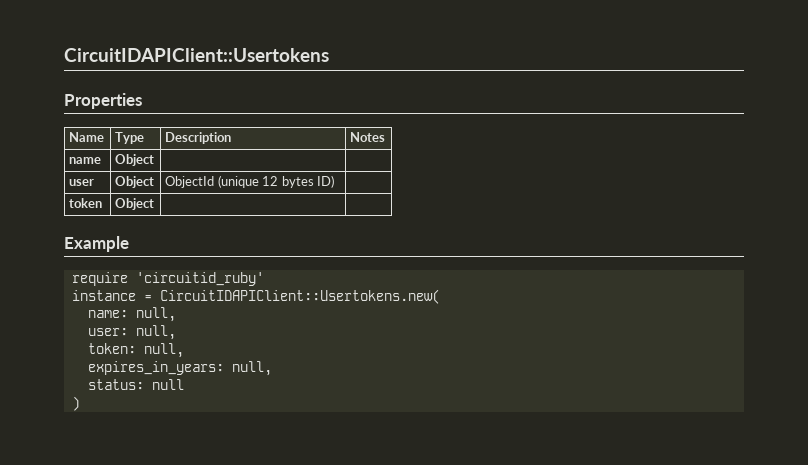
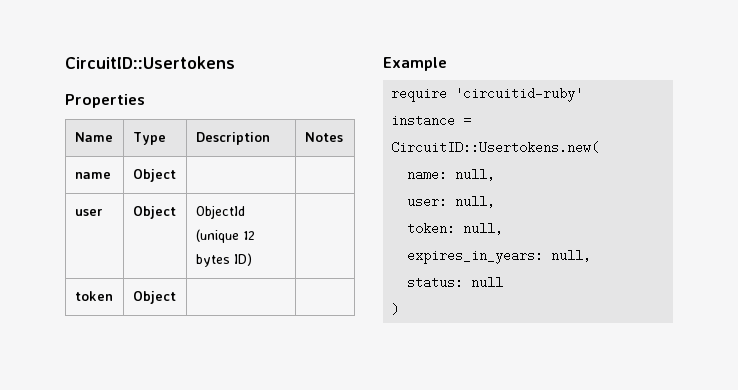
- CircuitIDAPIClient::Usertokens
+ CircuitID::Usertokens
- require 'circuitid_ruby'
+ require 'circuitid-ruby'
- instance = CircuitIDAPIClient::Usertokens.new(
+ instance = CircuitID::Usertokens.new(

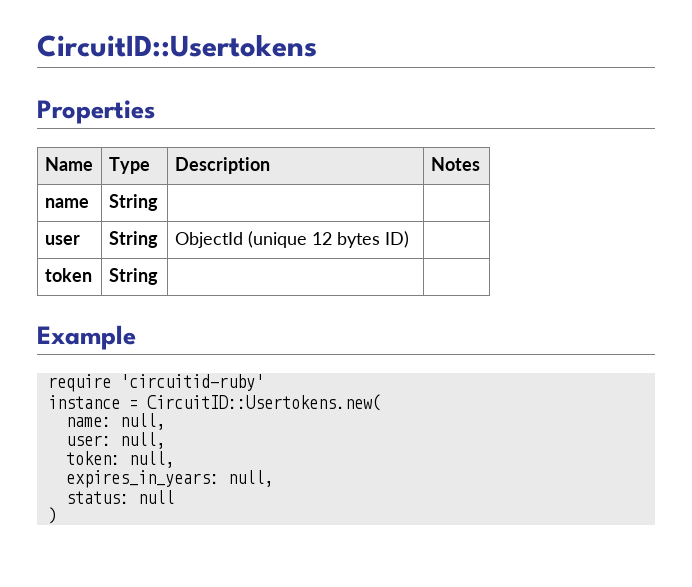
- name | Object | |
+ name | String | |
- user | Object | ObjectId (unique 12 bytes ID) |
+ user | String | ObjectId (unique 12 bytes ID) |
- token | Object | |
+ token | String | |

